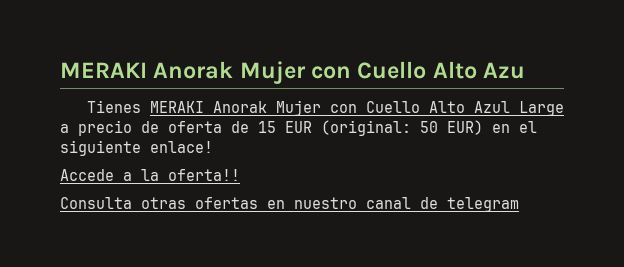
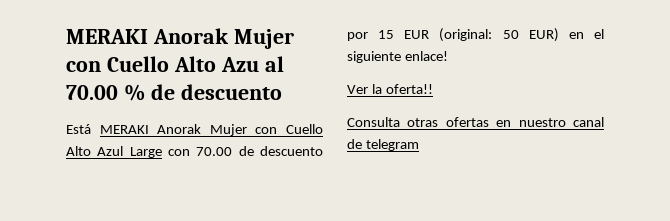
- MERAKI Anorak Mujer con Cuello Alto Azu
- Tienes MERAKI Anorak Mujer con Cuello Alto Azul Large a precio de oferta de 15 EUR (original: 50 EUR) en el siguiente enlace!
+ MERAKI Anorak Mujer con Cuello Alto Azu al 70.00 % de descuento
+ Está MERAKI Anorak Mujer con Cuello Alto Azul Large con 70.00 de descuento por 15 EUR (original: 50 EUR) en el siguiente enlace!
- Accede a la oferta!!
+ Ver la oferta!!

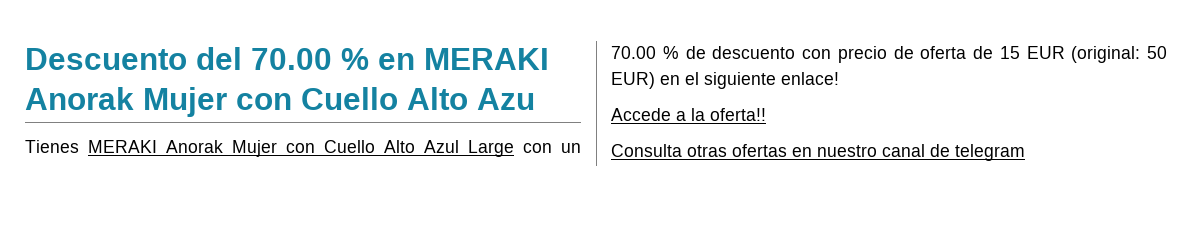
- MERAKI Anorak Mujer con Cuello Alto Azu al 70.00 % de descuento
- Está MERAKI Anorak Mujer con Cuello Alto Azul Large con 70.00 de descuento por 15 EUR (original: 50 EUR) en el siguiente enlace!
+ Descuento del 70.00 % en MERAKI Anorak Mujer con Cuello Alto Azu
+ Tienes MERAKI Anorak Mujer con Cuello Alto Azul Large con un 70.00 % de descuento con precio de oferta de 15 EUR (original: 50 EUR) en el siguiente enlace!
- Ver la oferta!!
+ Accede a la oferta!!

